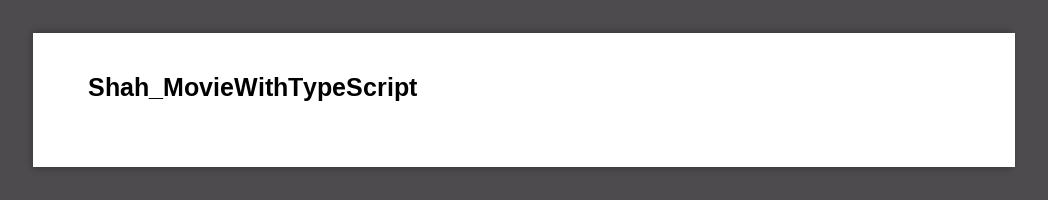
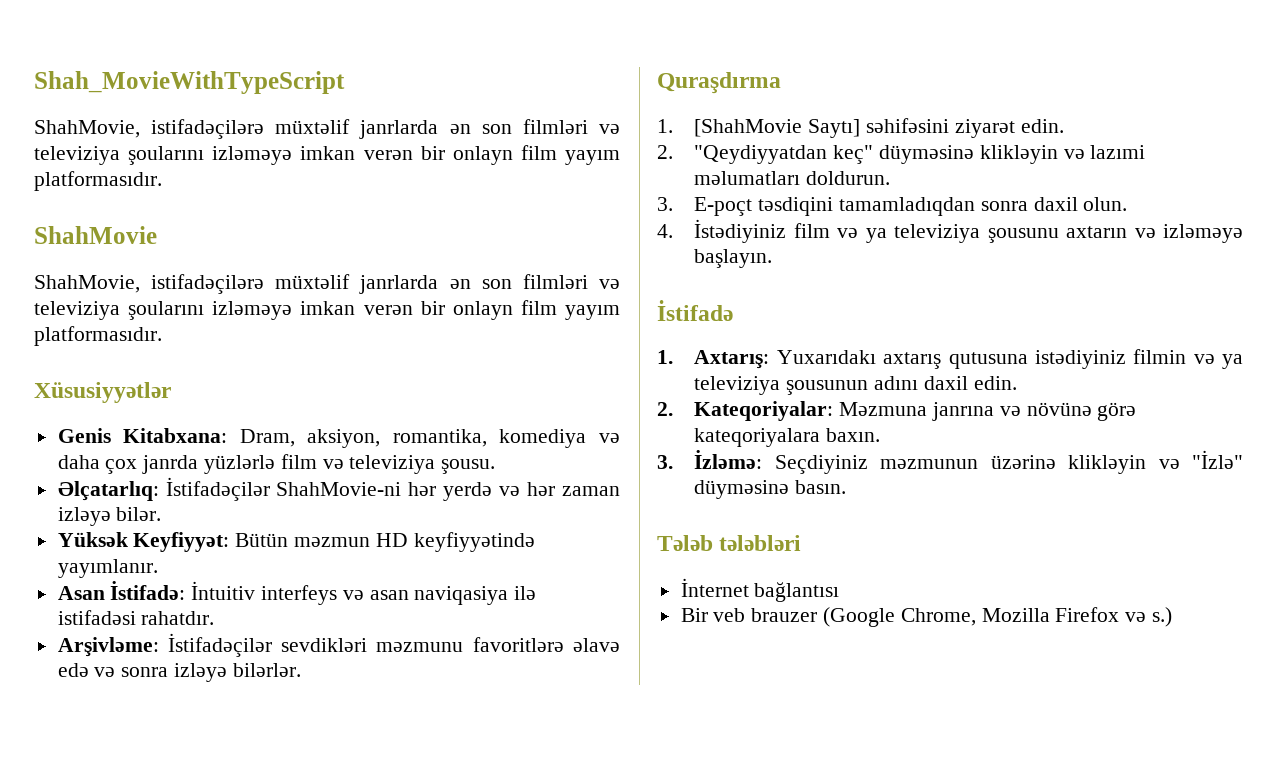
  Shah_MovieWithTypeScript
+ ShahMovie, istifadəçilərə müxtəlif janrlarda ən son filmləri və televiziya şoularını izləməyə imkan verən bir onlayn film yayım platformasıdır.
+ ShahMovie
+ ShahMovie, istifadəçilərə müxtəlif janrlarda ən son filmləri və televiziya şoularını izləməyə imkan verən bir onlayn film yayım platformasıdır.
+ Xüsusiyyətlər
+ Genis Kitabxana: Dram, aksiyon, romantika, komediya və daha çox janrda yüzlərlə film və televiziya şousu.
+ Əlçatarlıq: İstifadəçilər ShahMovie-ni hər yerdə və hər zaman izləyə bilər.
+ Yüksək Keyfiyyət: Bütün məzmun HD keyfiyyətində yayımlanır.
+ Asan İstifadə: İntuitiv interfeys və asan naviqasiya ilə istifadəsi rahatdır.
+ Arşivləme: İstifadəçilər sevdikləri məzmunu favoritlərə əlavə edə və sonra izləyə bilərlər.
+ Quraşdırma
+ 1. [ShahMovie Saytı] səhifəsini ziyarət edin.
+ 2. "Qeydiyyatdan keç" düyməsinə klikləyin və lazımi məlumatları doldurun.
+ 3. E-poçt təsdiqini tamamladıqdan sonra daxil olun.
+ 4. İstədiyiniz film və ya televiziya şousunu axtarın və izləməyə başlayın.
+ İstifadə
+ 1. Axtarış: Yuxarıdakı axtarış qutusuna istədiyiniz filmin və ya televiziya şousunun adını daxil edin.
+ 2. Kateqoriyalar: Məzmuna janrına və növünə görə kateqoriyalara baxın.
+ 3. İzləmə: Seçdiyiniz məzmunun üzərinə klikləyin və "İzlə" düyməsinə basın.
+ Tələb tələbləri
+ İnternet bağlantısı
+ Bir veb brauzer (Google Chrome, Mozilla Firefox və s.)

